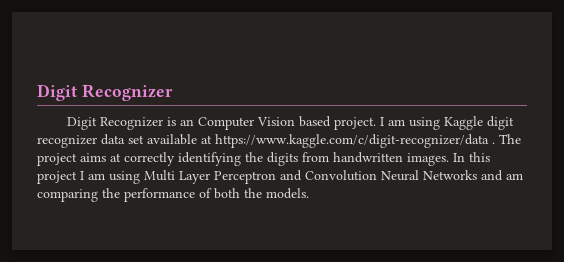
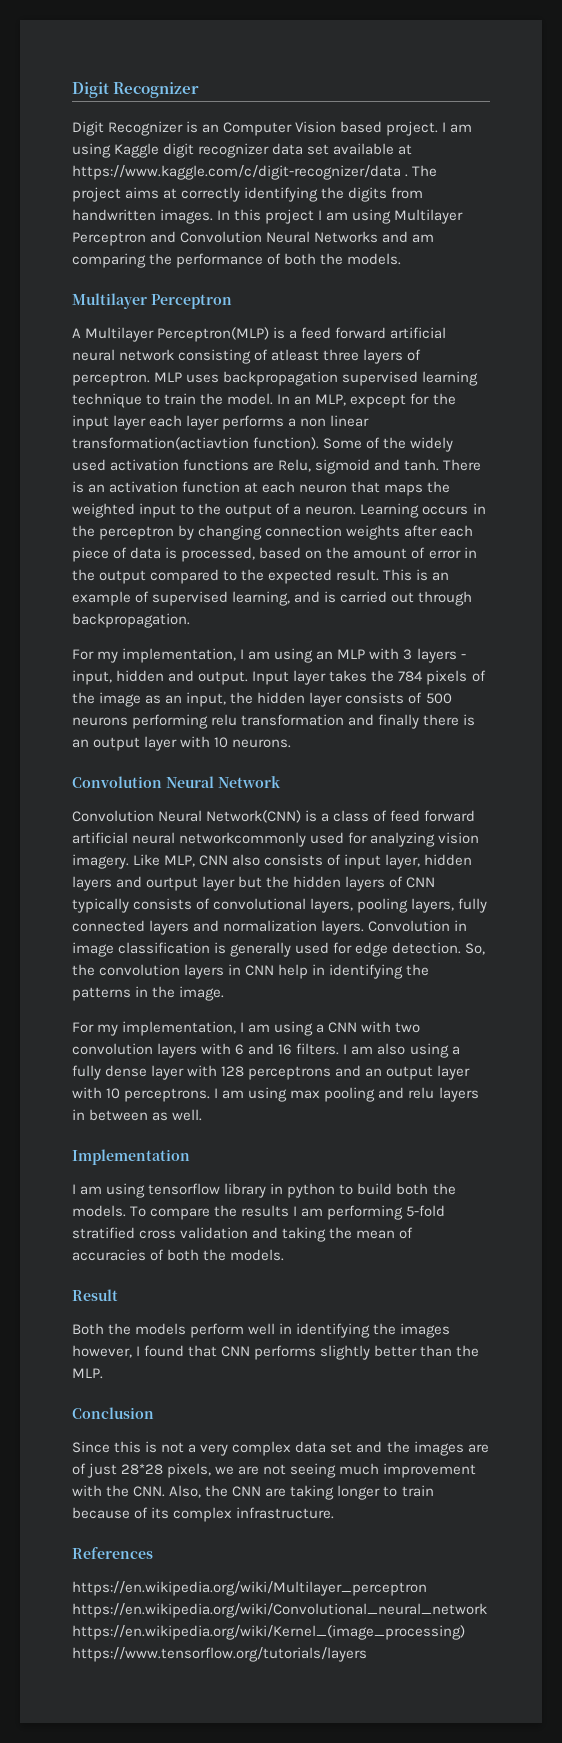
- In this project I am using Multi Layer Perceptron and Convolution Neural Networks and am comparing the performance of both the models.
+ In this project I am using Multilayer Perceptron and Convolution Neural Networks and am comparing the performance of both the models.
+ Multilayer Perceptron
+ A Multilayer Perceptron(MLP) is a feed forward artificial neural network consisting of atleast three layers of perceptron. MLP uses backpropagation supervised learning technique to train the model. In an MLP, expcept for the input layer each layer performs a non linear transformation(actiavtion function). Some of the widely used activation functions are Relu, sigmoid and tanh. There is an activation function at each neuron that maps the weighted input to the output of a neuron. Learning occurs in the perceptron by changing connection weights after each piece of data is processed, based on the amount of error in the output compared to the expected result. This is an example of supervised learning, and is carried out through backpropagation.
+ For my implementation, I am using an MLP with 3 layers - input, hidden and output. Input layer takes the 784 pixels of the image as an input, the hidden layer consists of 500 neurons performing relu transformation and finally there is an output layer with 10 neurons.
+ Convolution Neural Network
+ Convolution Neural Network(CNN) is a class of feed forward artificial neural networkcommonly used for analyzing vision imagery. Like MLP, CNN also consists of input layer, hidden layers and ourtput layer but the hidden layers of CNN typically consists of convolutional layers, pooling layers, fully connected layers and normalization layers. Convolution in image classification is generally used for edge detection. So, the convolution layers in CNN help in identifying the patterns in the image.
+ For my implementation, I am using a CNN with two convolution layers with 6 and 16 filters. I am also using a fully dense layer with 128 perceptrons and an output layer with 10 perceptrons. I am using max pooling and relu layers in between as well.
+ Implementation
+ I am using tensorflow library in python to build both the models. To compare the results I am performing 5-fold stratified cross validation and taking the mean of accuracies of both the models.
+ Result
+ Both the models perform well in identifying the images however, I found that CNN performs slightly better than the MLP.
+ Conclusion
+ Since this is not a very complex data set and the images are of just 28*28 pixels, we are not seeing much improvement with the CNN. Also, the CNN are taking longer to train because of its complex infrastructure.
+ References
+ https://en.wikipedia.org/wiki/Multilayer_perceptron https://en.wikipedia.org/wiki/Convolutional_neural_network https://en.wikipedia.org/wiki/Kernel_(image_processing) https://www.tensorflow.org/tutorials/layers

